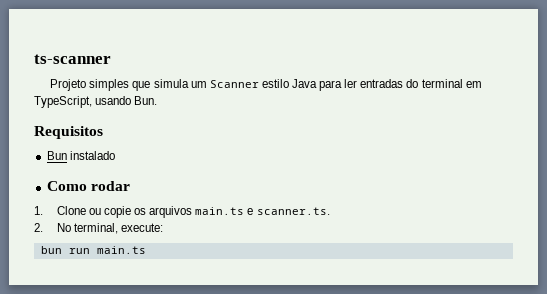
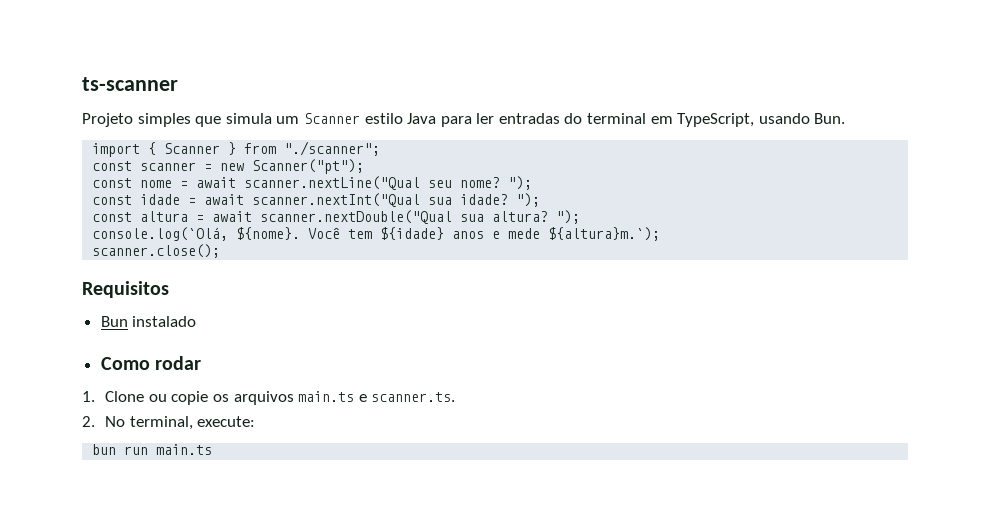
+ import { Scanner } from "./scanner";
+ const scanner = new Scanner("pt");
+ const nome = await scanner.nextLine("Qual seu nome? ");
+ const idade = await scanner.nextInt("Qual sua idade? ");
+ const altura = await scanner.nextDouble("Qual sua altura? ");
+ console.log(`Olá, ${nome}. Você tem ${idade} anos e mede ${altura}m.`);
+ scanner.close();

